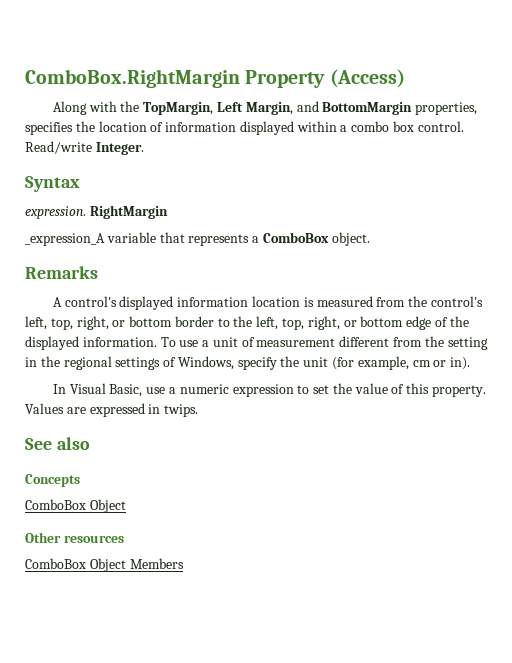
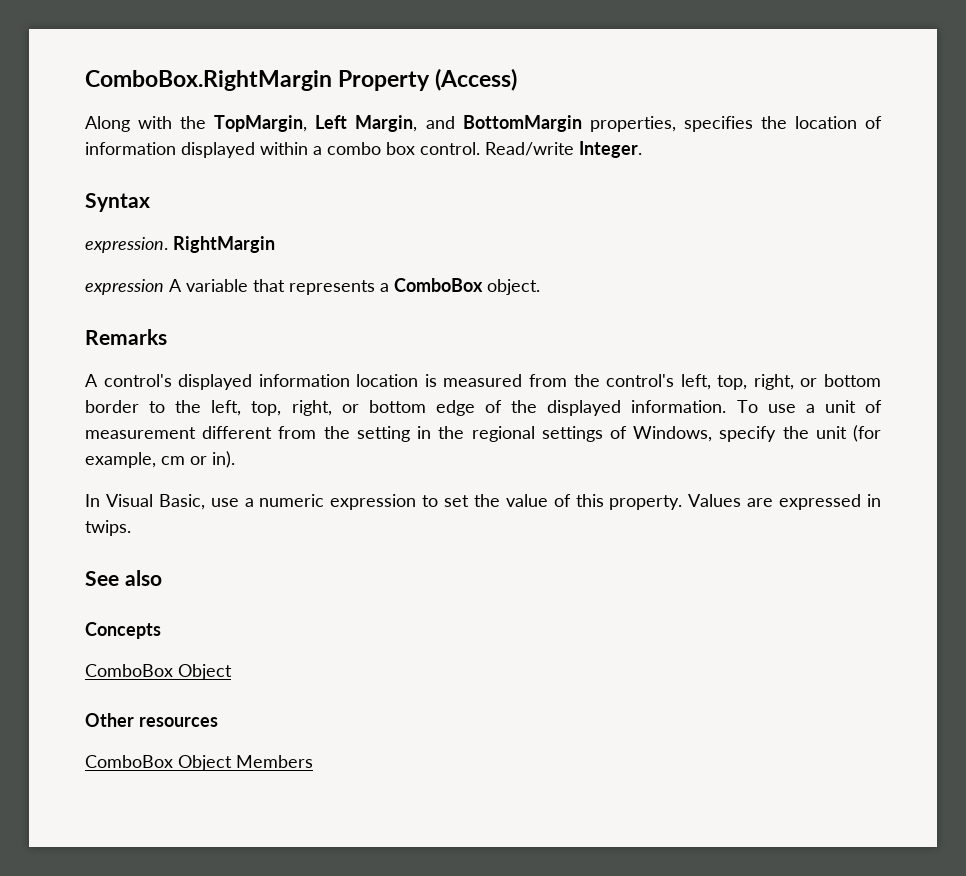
- _expression_A variable that represents a ComboBox object.
+ expression A variable that represents a ComboBox object.

